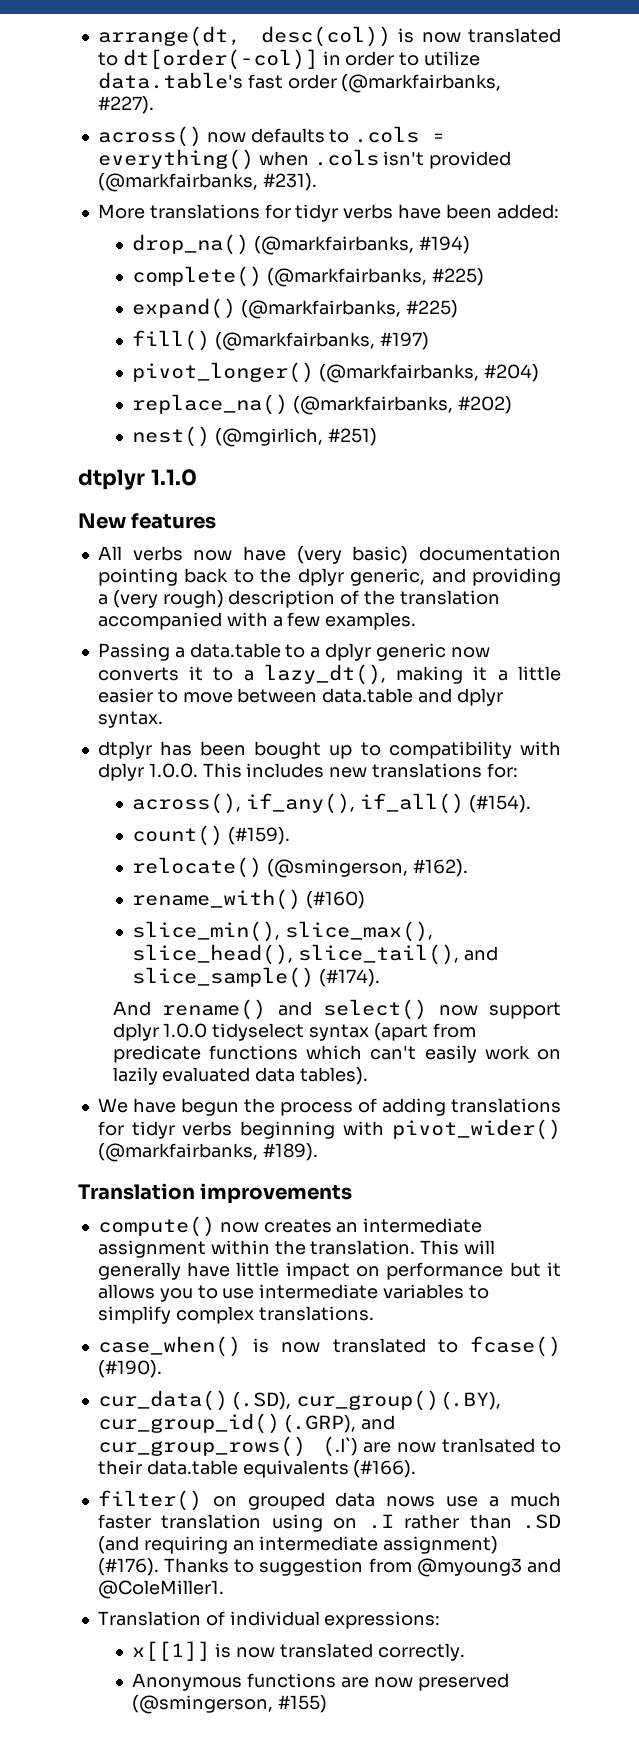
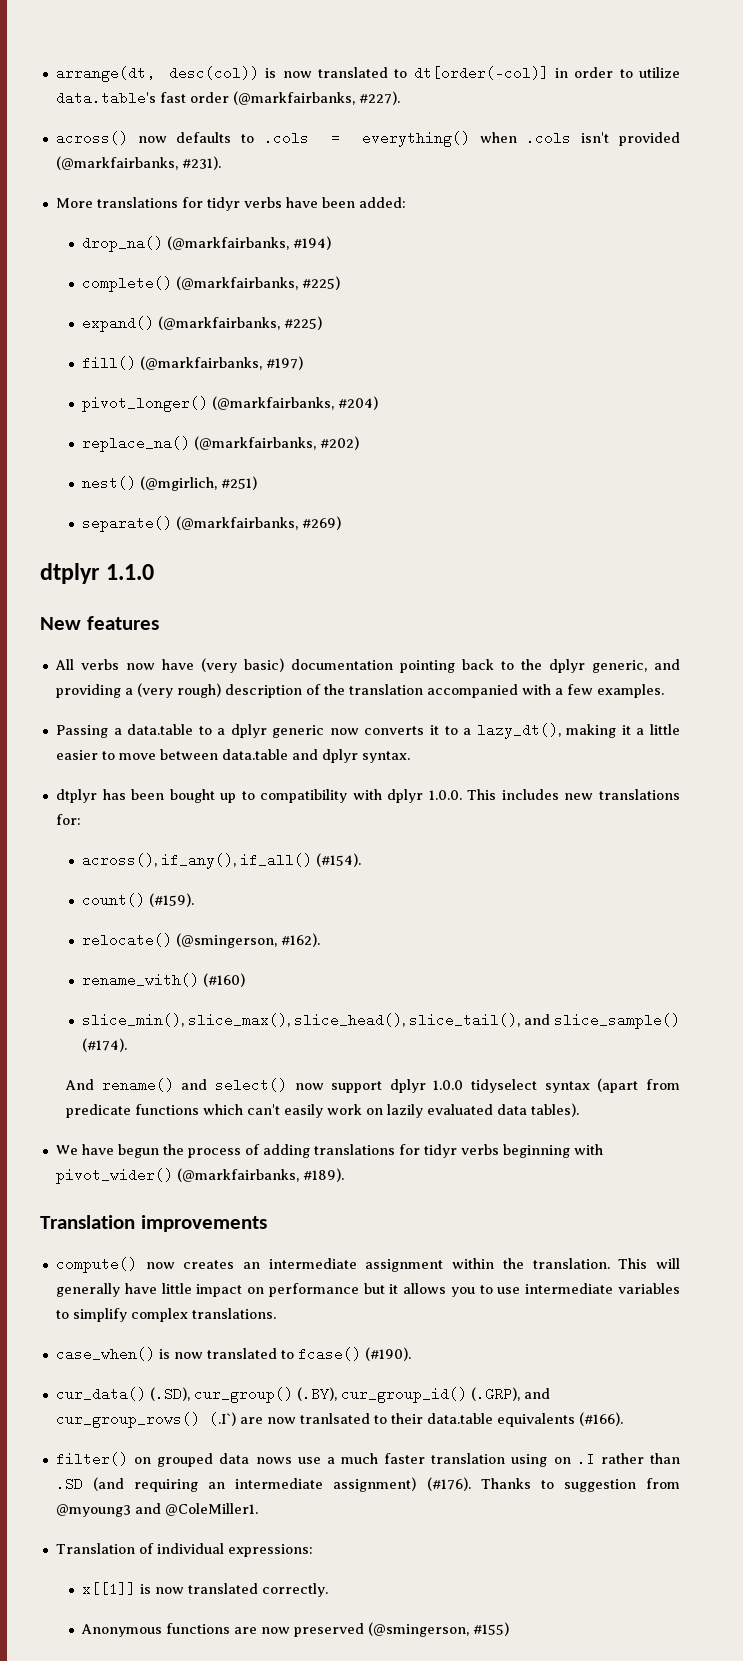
+ separate() (@markfairbanks, #269)

